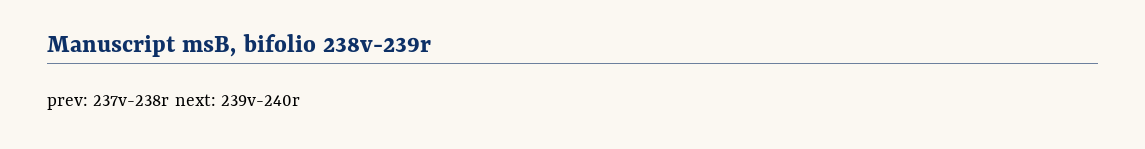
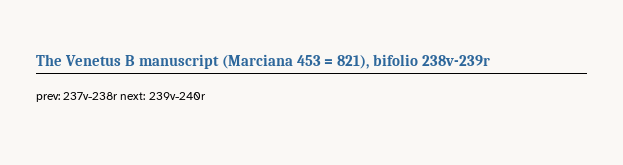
- Manuscript msB, bifolio 238v-239r
+ The Venetus B manuscript (Marciana 453 = 821), bifolio 238v-239r

